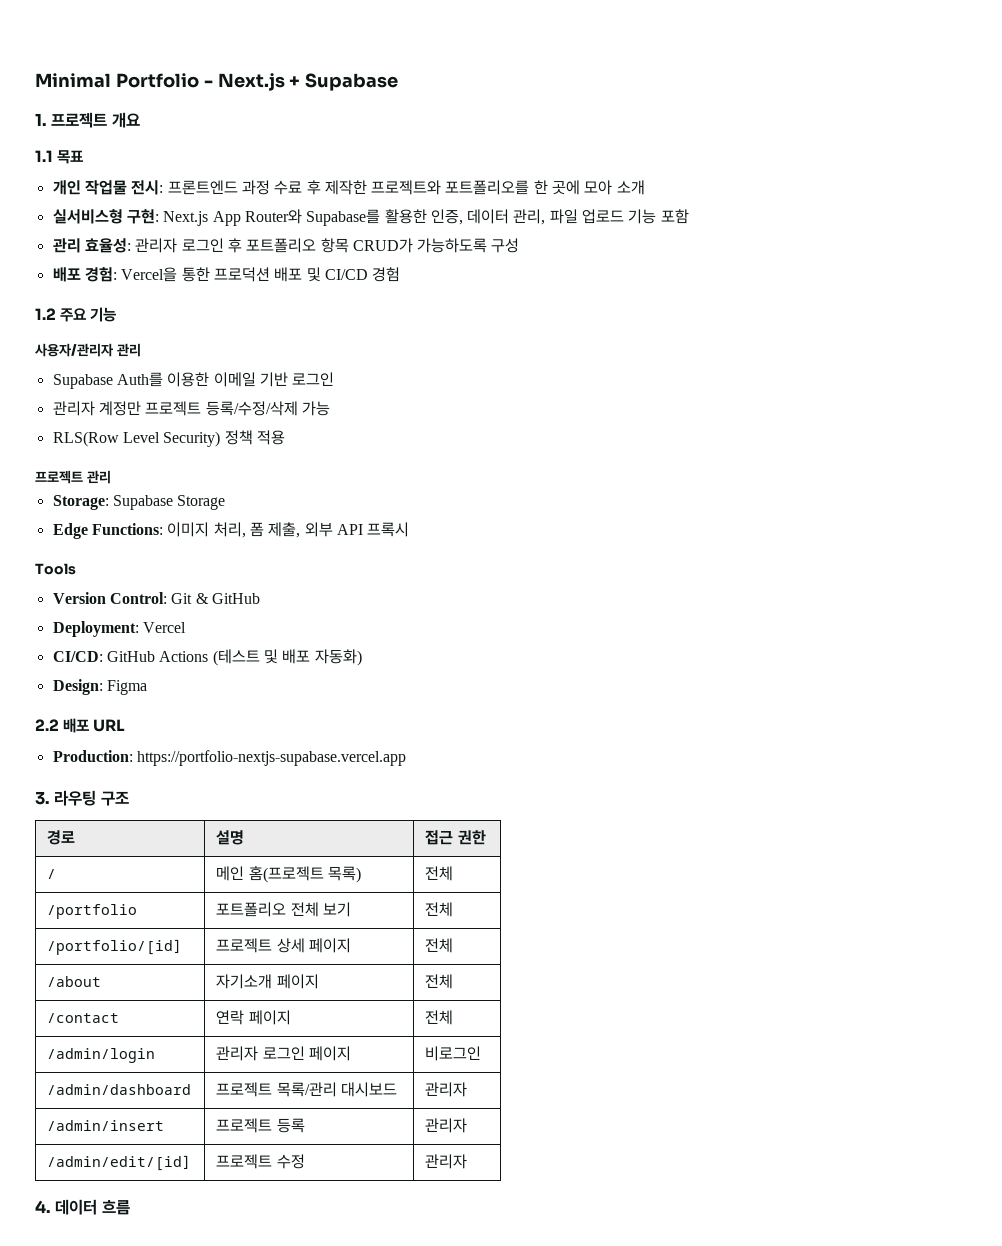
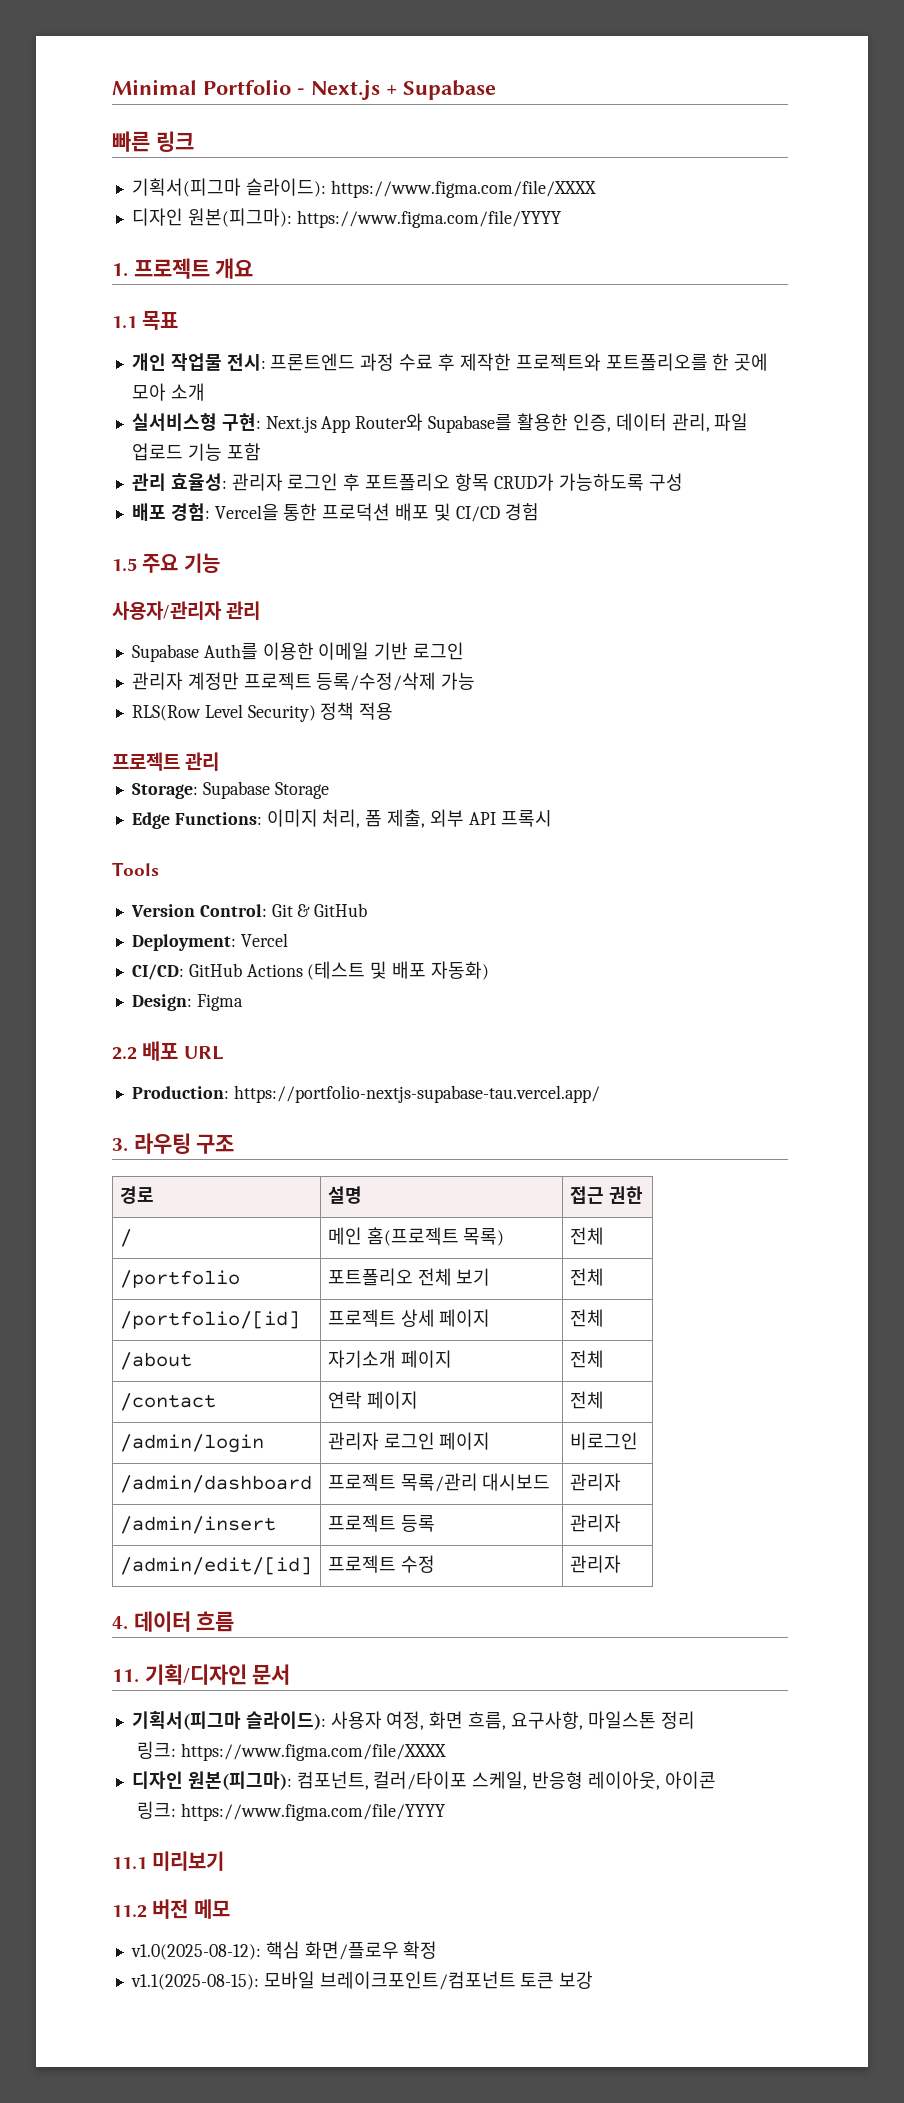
+ 빠른 링크
+ 기획서(피그마 슬라이드): https://www.figma.com/file/XXXX
+ 디자인 원본(피그마): https://www.figma.com/file/YYYY
- 1.2 주요 기능
+ 1.5 주요 기능
- Production: https://portfolio-nextjs-supabase.vercel.app
+ Production: https://portfolio-nextjs-supabase-tau.vercel.app/
+ 11. 기획/디자인 문서
+ 기획서(피그마 슬라이드): 사용자 여정, 화면 흐름, 요구사항, 마일스톤 정리
+ 링크: https://www.figma.com/file/XXXX
+ 디자인 원본(피그마): 컴포넌트, 컬러/타이포 스케일, 반응형 레이아웃, 아이콘
+ 링크: https://www.figma.com/file/YYYY
+ 11.1 미리보기
+ 11.2 버전 메모
+ v1.0(2025-08-12): 핵심 화면/플로우 확정
+ v1.1(2025-08-15): 모바일 브레이크포인트/컴포넌트 토큰 보강

